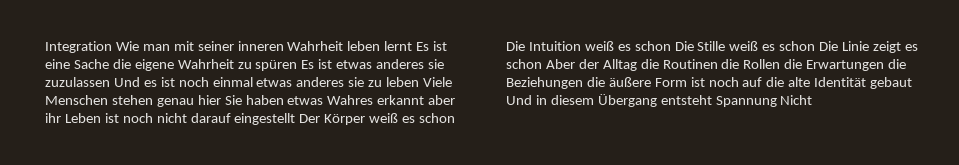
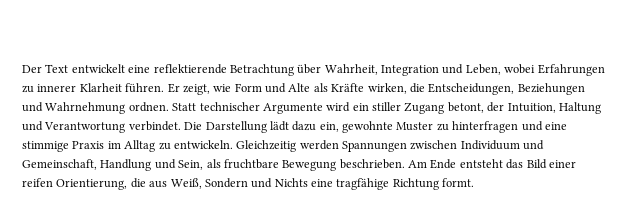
- Integration Wie man mit seiner inneren Wahrheit leben lernt Es ist eine Sache die eigene Wahrheit zu spüren Es ist etwas anderes sie zuzulassen Und es ist noch einmal etwas anderes sie zu leben Viele Menschen stehen genau hier Sie haben etwas Wahres erkannt aber ihr Leben ist noch nicht darauf eingestellt Der Körper weiß es schon Die Intuition weiß es schon Die Stille weiß es schon Die Linie zeigt es schon Aber der Alltag die Routinen die Rollen die Erwartungen die Beziehungen die äußere Form ist noch auf die alte Identität gebaut Und in diesem Übergang entsteht Spannung Nicht
+ Der Text entwickelt eine reflektierende Betrachtung über Wahrheit, Integration und Leben, wobei Erfahrungen zu innerer Klarheit führen. Er zeigt, wie Form und Alte als Kräfte wirken, die Entscheidungen, Beziehungen und Wahrnehmung ordnen. Statt technischer Argumente wird ein stiller Zugang betont, der Intuition, Haltung und Verantwortung verbindet. Die Darstellung lädt dazu ein, gewohnte Muster zu hinterfragen und eine stimmige Praxis im Alltag zu entwickeln. Gleichzeitig werden Spannungen zwischen Individuum und Gemeinschaft, Handlung und Sein, als fruchtbare Bewegung beschrieben. Am Ende entsteht das Bild einer reifen Orientierung, die aus Weiß, Sondern und Nichts eine tragfähige Richtung formt.

